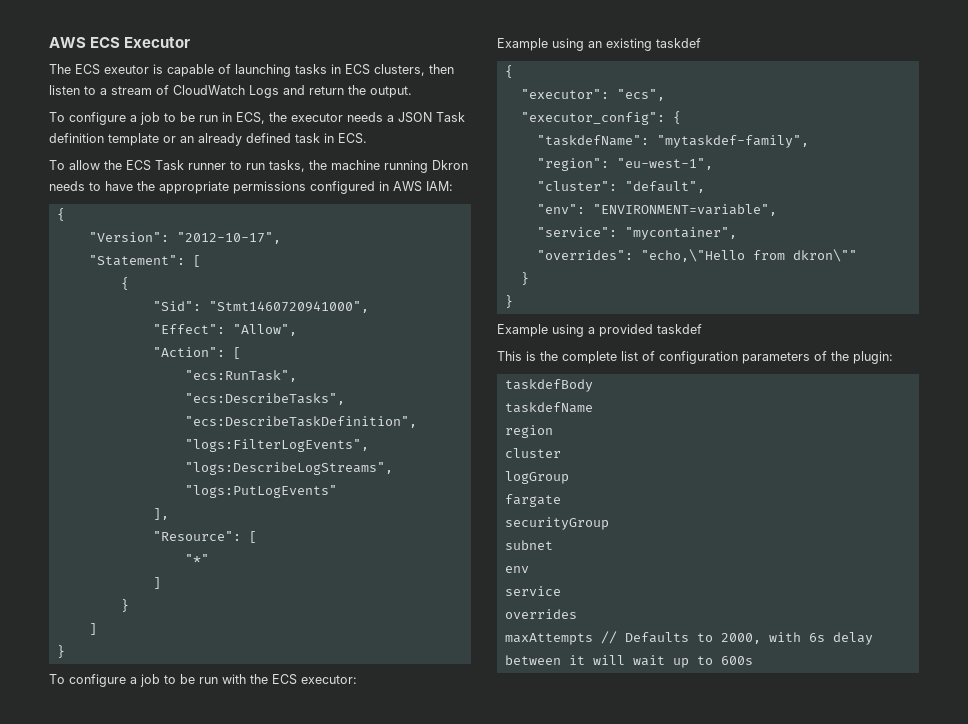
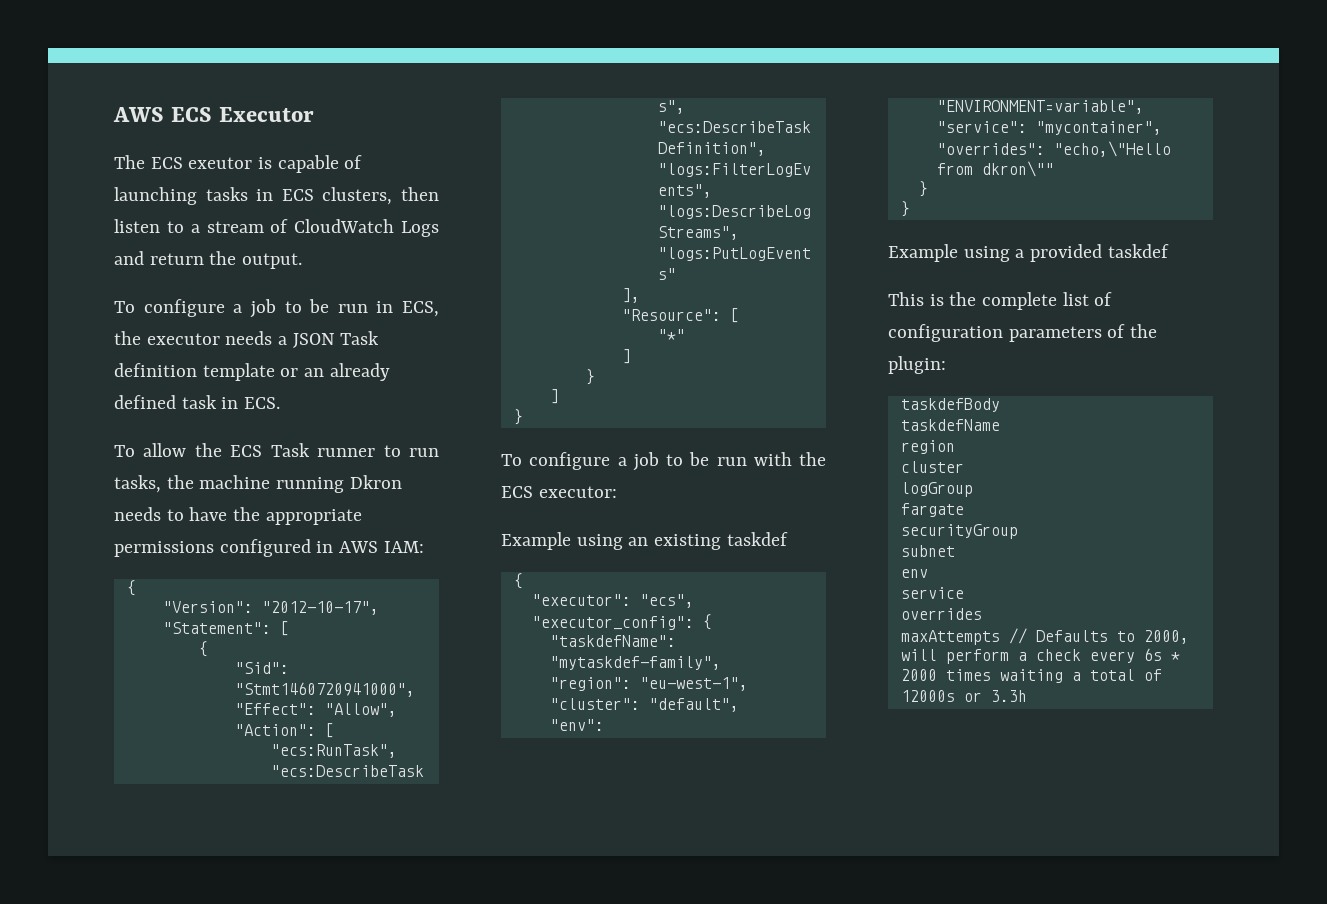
- maxAttempts // Defaults to 2000, with 6s delay between it will wait up to 600s
+ maxAttempts // Defaults to 2000, will perform a check every 6s * 2000 times waiting a total of 12000s or 3.3h

